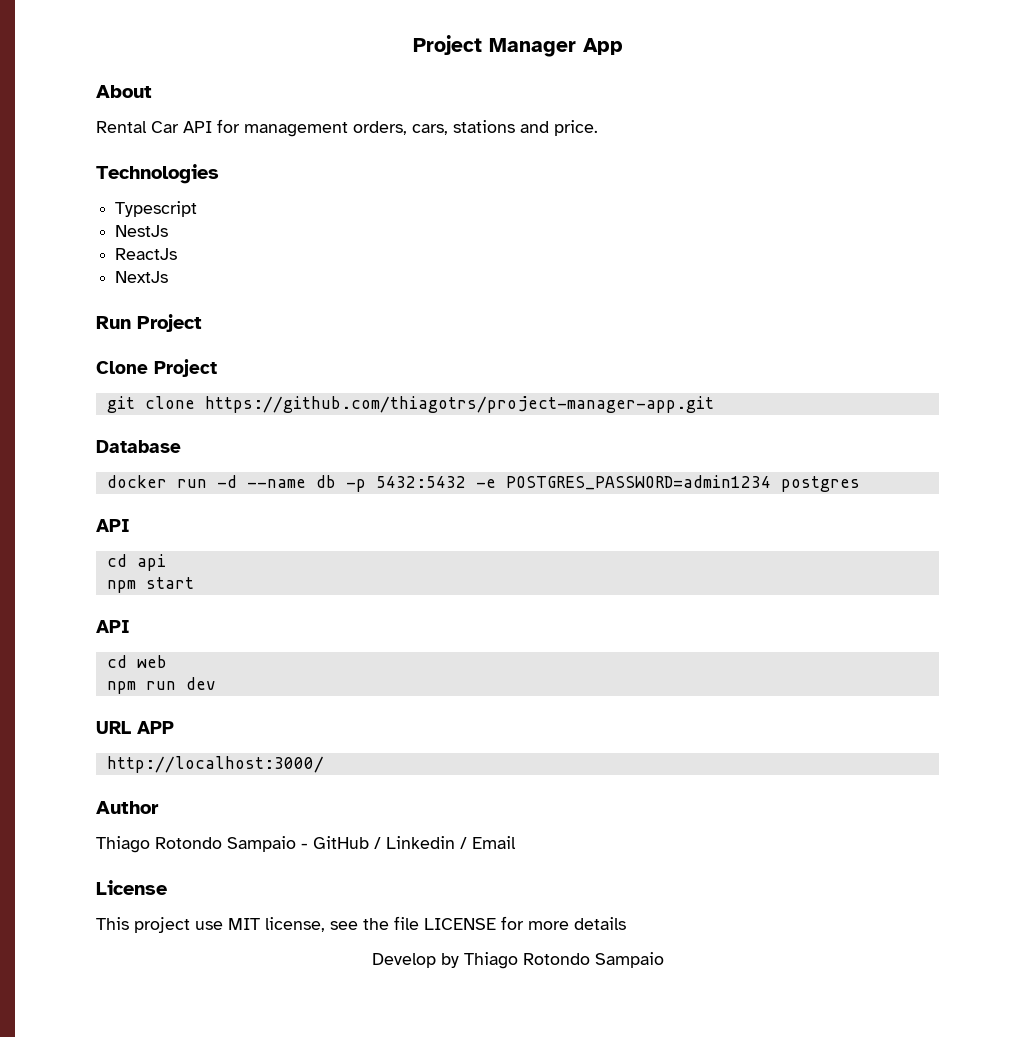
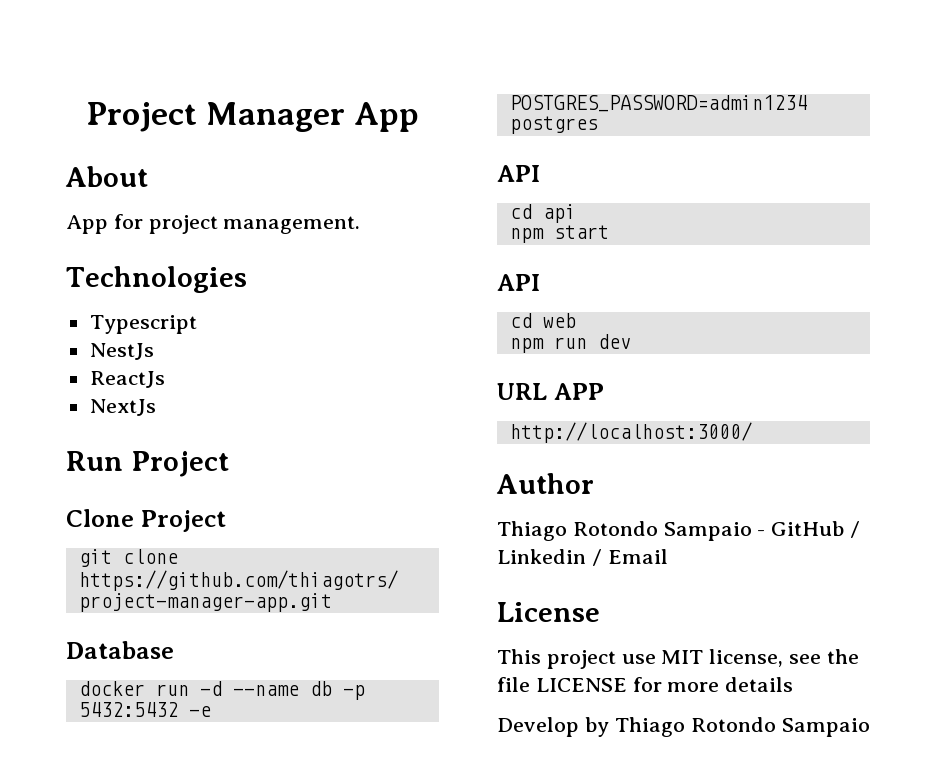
- Rental Car API for management orders, cars, stations and price.
+ App for project management.

